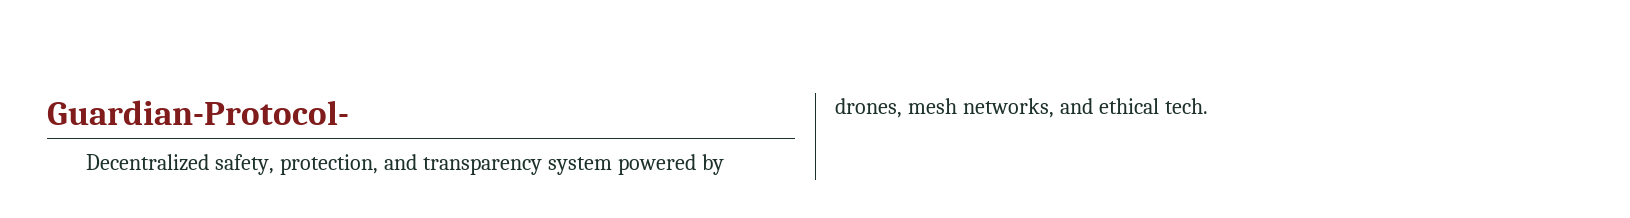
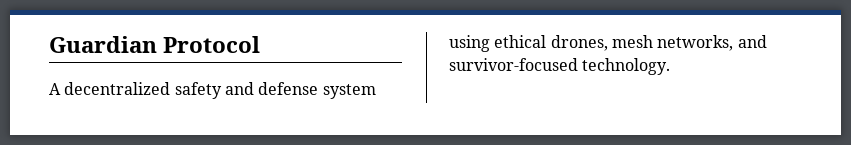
- Guardian-Protocol-
- Decentralized safety, protection, and transparency system powered by drones, mesh networks, and ethical tech.
+ Guardian Protocol
+ A decentralized safety and defense system using ethical drones, mesh networks, and survivor-focused technology.

